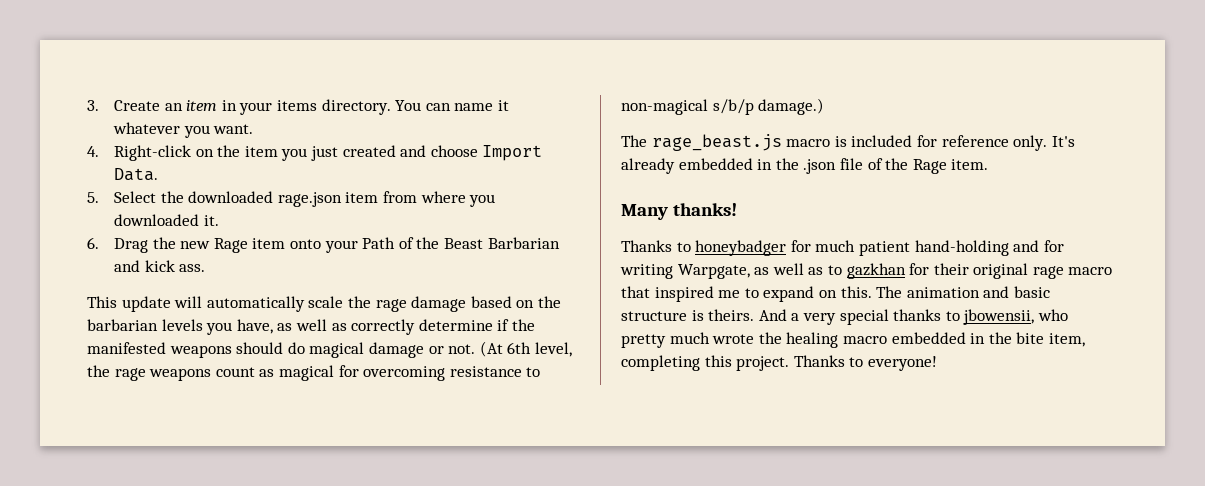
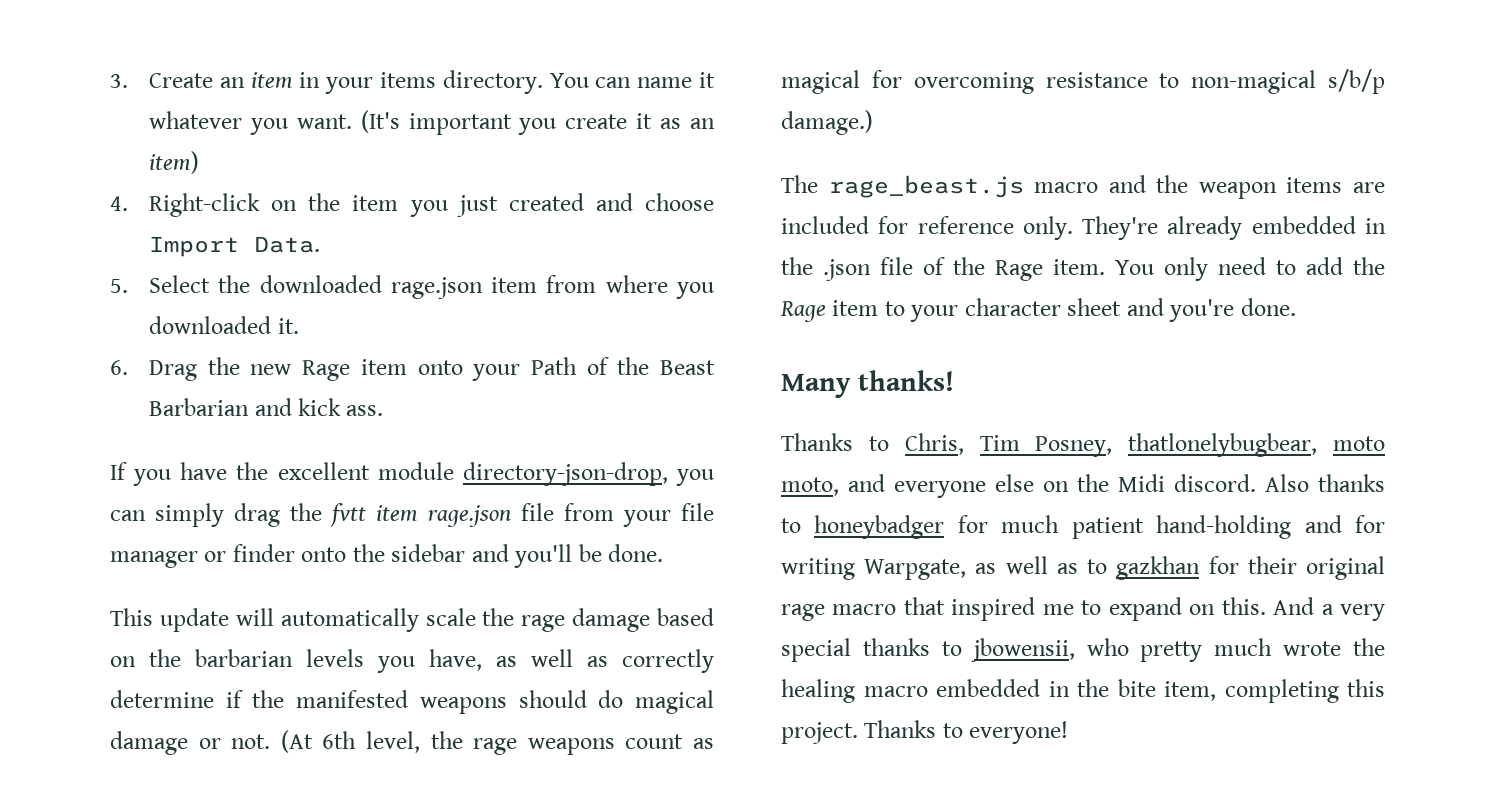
+ (It's important you create it as an item)
+ If you have the excellent module directory-json-drop, you can simply drag the fvtt item rage.json file from your file manager or finder onto the sidebar and you'll be done.
- The rage_beast.js macro is included for reference only.
+ The rage_beast.js macro and the weapon items are included for reference only.
- It's already embedded in the .json file of the Rage item.
+ They're already embedded in the .json file of the Rage item. You only need to add the Rage item to your character sheet and you're done.
  Many thanks!
- Thanks to honeybadger for much patient hand-holding and for writing Warpgate, as well as to gazkhan for their original rage macro that inspired me to expand on this.
+ Thanks to Chris, Tim Posney, thatlonelybugbear, moto moto, and everyone else on the Midi discord. Also thanks to honeybadger for much patient hand-holding and for writing Warpgate, as well as to gazkhan for their original rage macro that inspired me to expand on this.
- The animation and basic structure is theirs.

